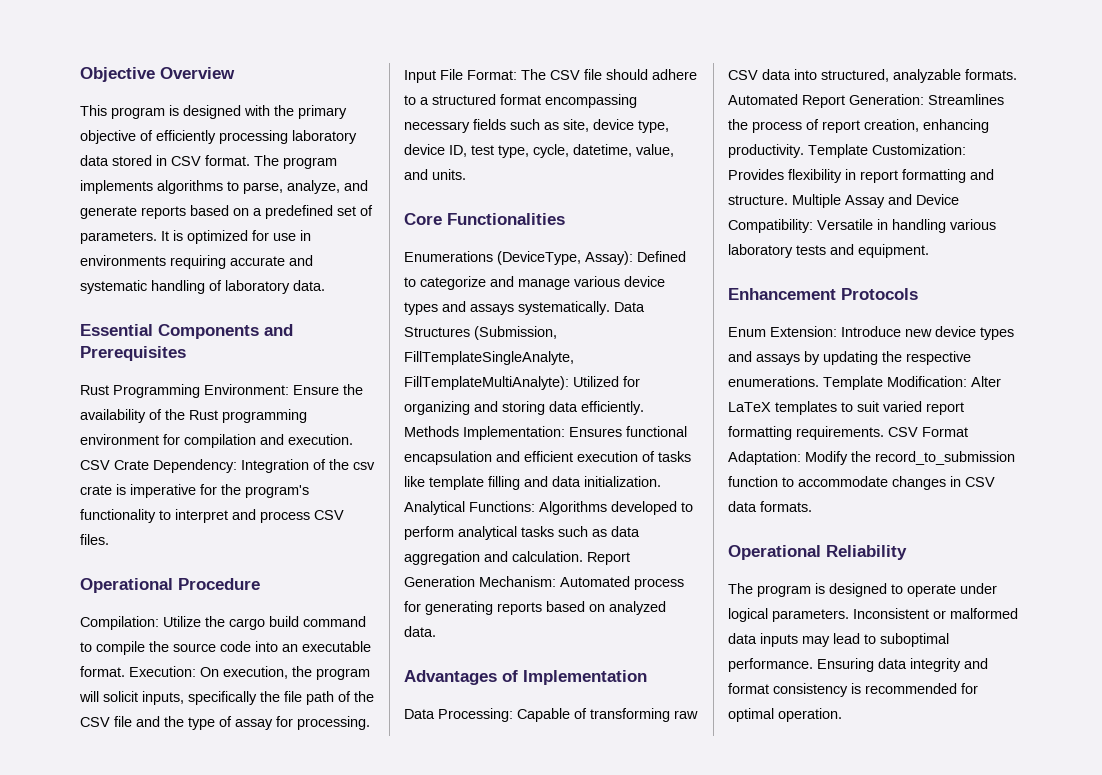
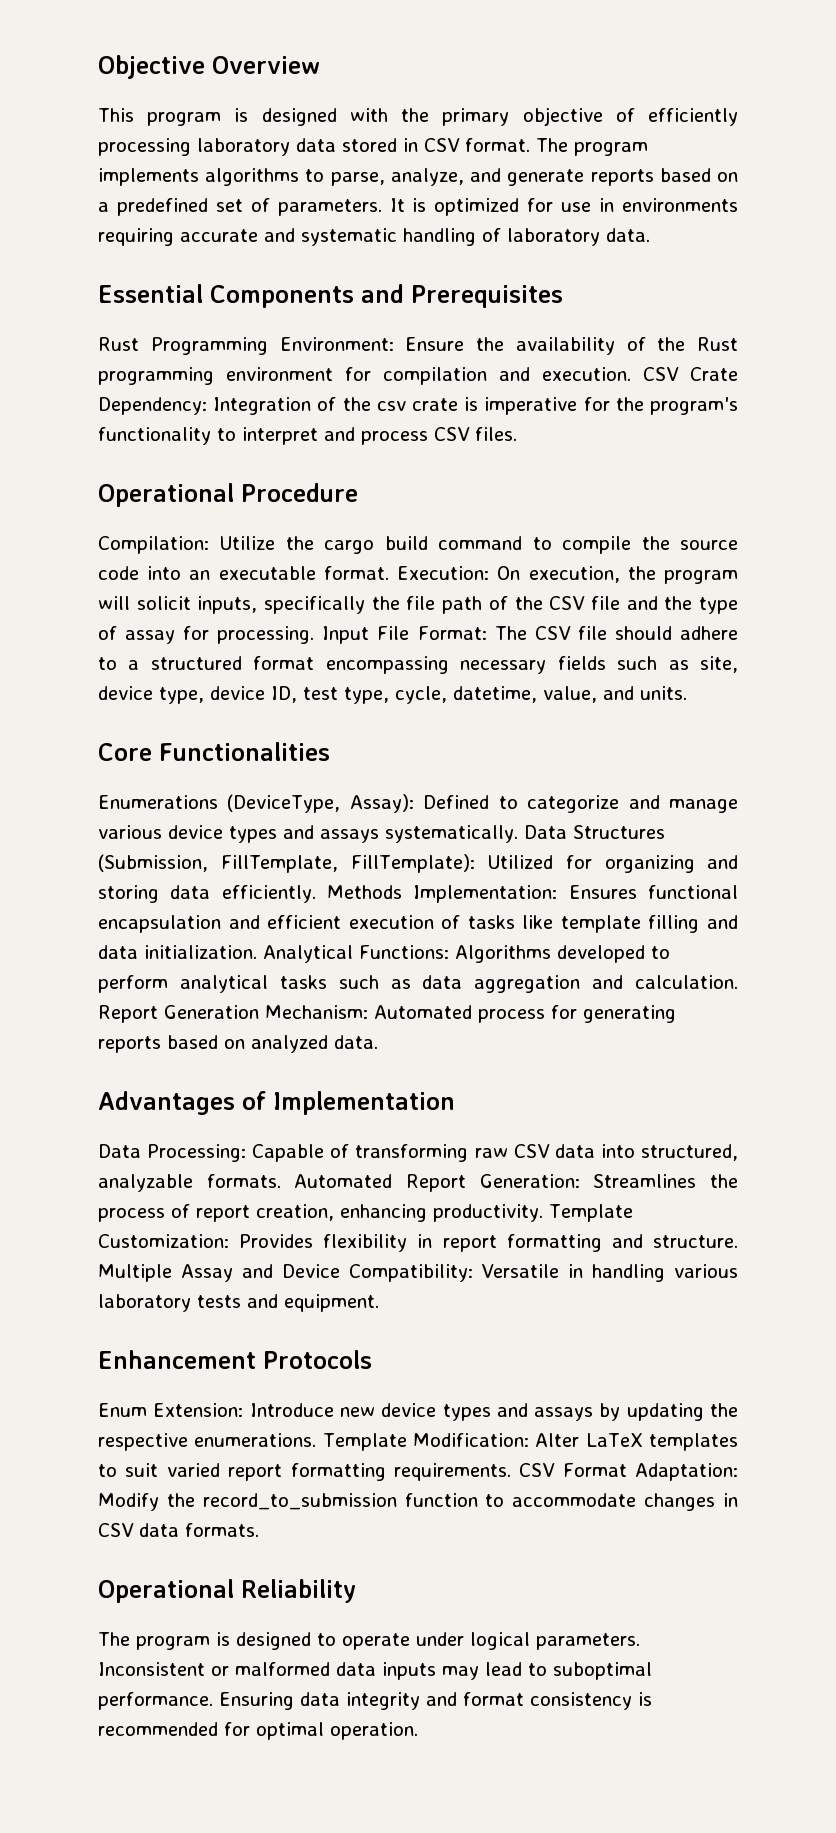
- Data Structures (Submission, FillTemplateSingleAnalyte, FillTemplateMultiAnalyte): Utilized for organizing and storing data efficiently.
+ Data Structures (Submission, FillTemplate, FillTemplate): Utilized for organizing and storing data efficiently.

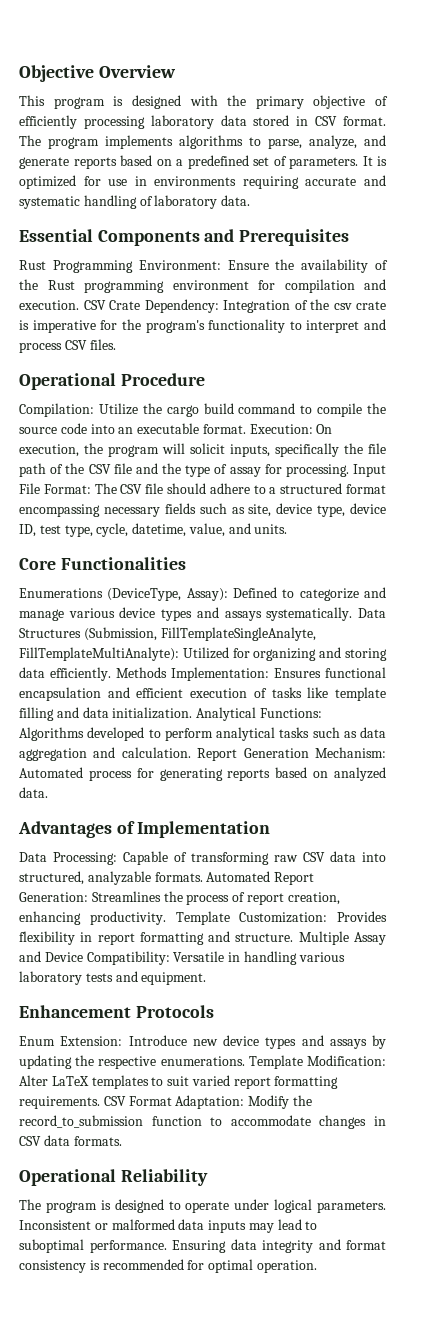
- Data Structures (Submission, FillTemplate, FillTemplate): Utilized for organizing and storing data efficiently.
+ Data Structures (Submission, FillTemplateSingleAnalyte, FillTemplateMultiAnalyte): Utilized for organizing and storing data efficiently.

